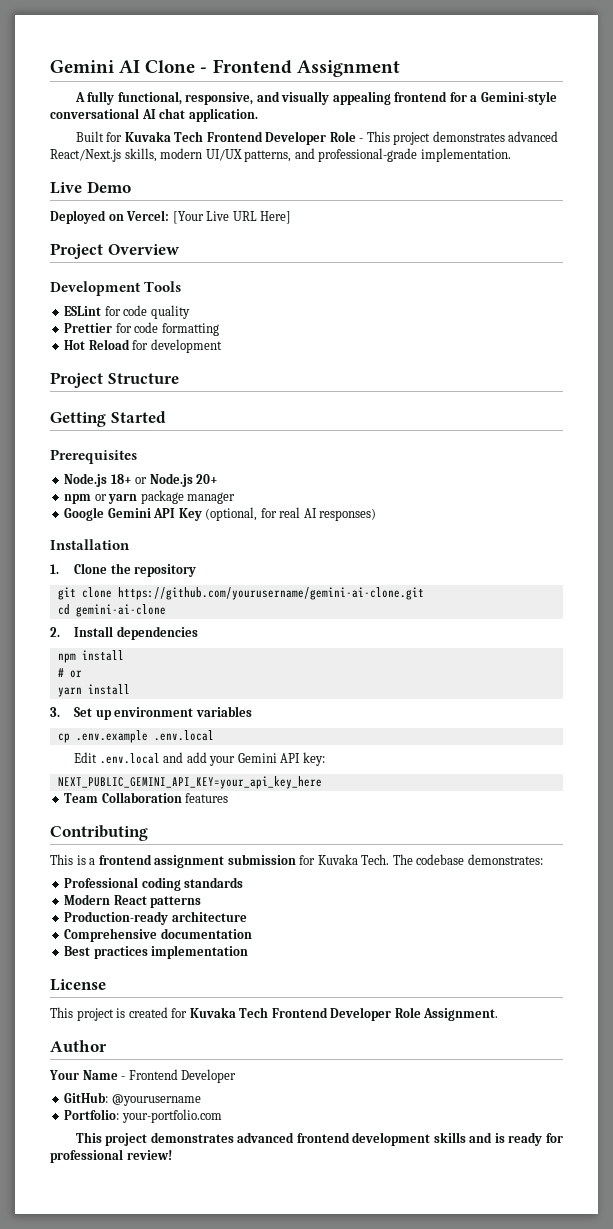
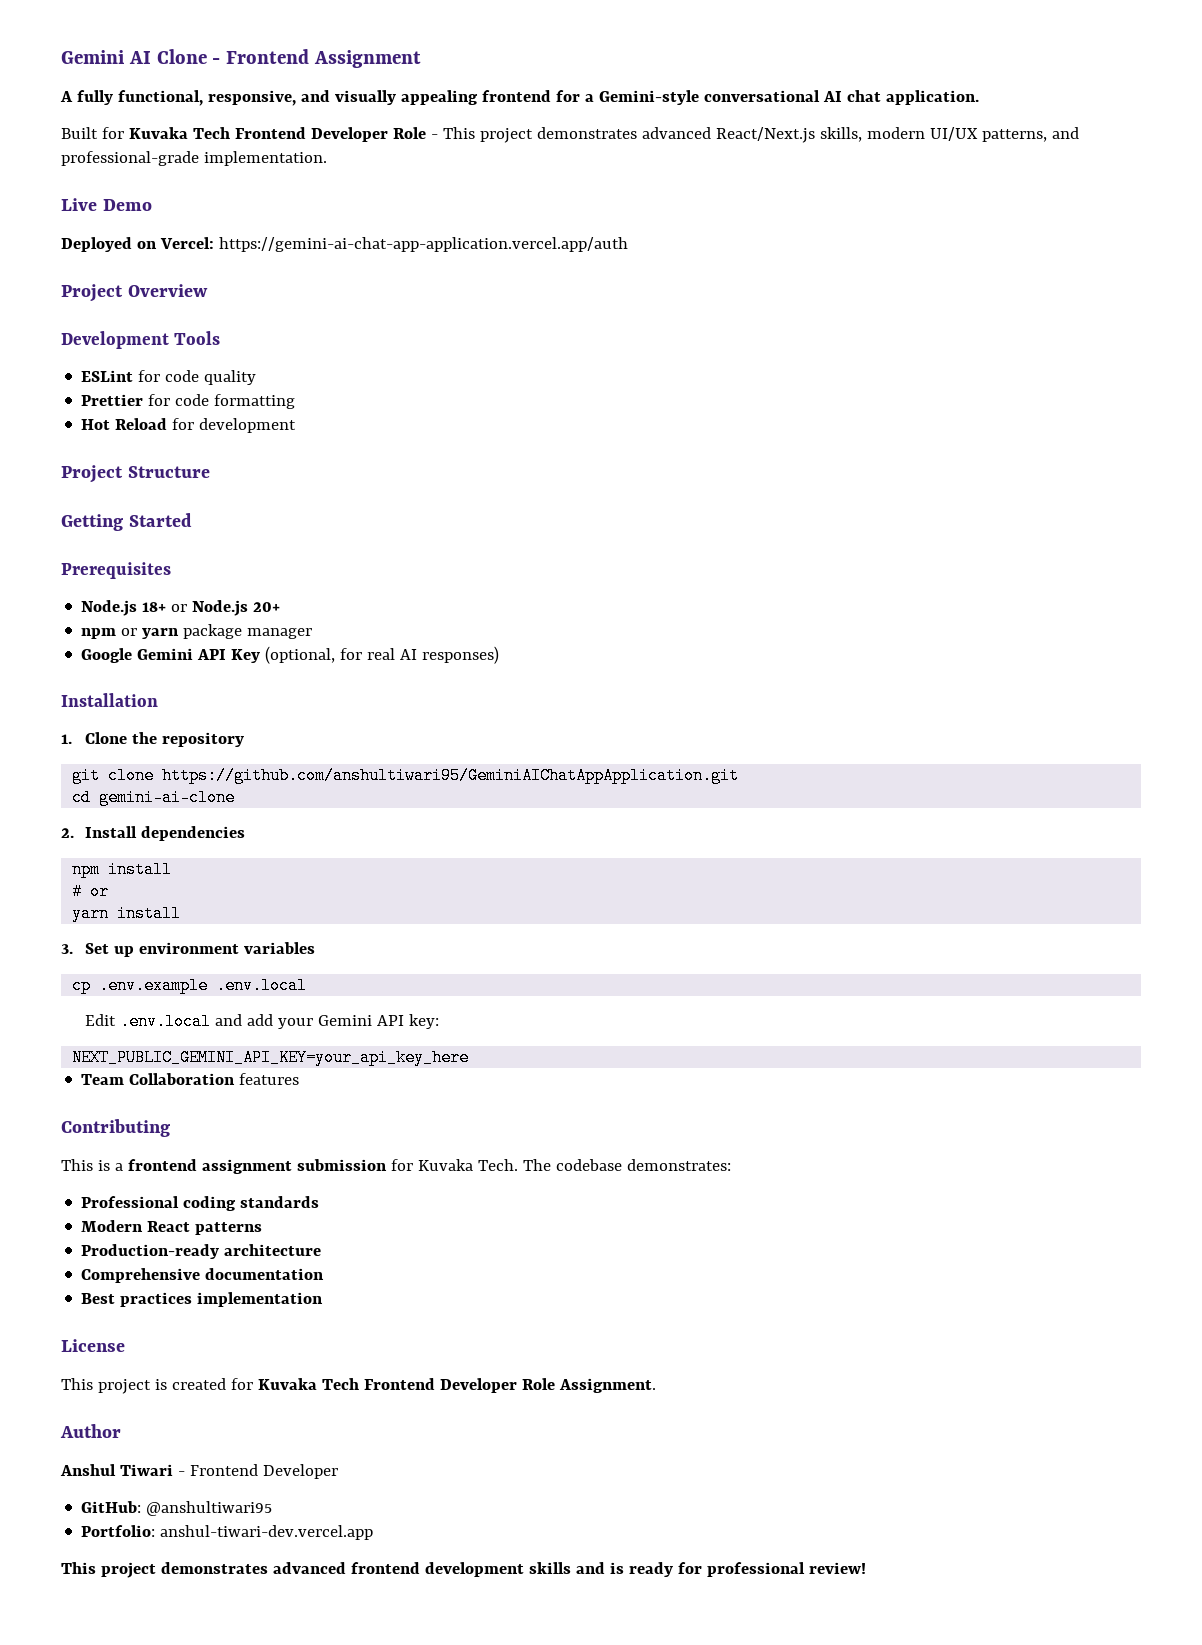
- Deployed on Vercel: [Your Live URL Here]
+ Deployed on Vercel: https://gemini-ai-chat-app-application.vercel.app/auth
- git clone https://github.com/yourusername/gemini-ai-clone.git
+ git clone https://github.com/anshultiwari95/GeminiAIChatAppApplication.git
- Your Name - Frontend Developer
+ Anshul Tiwari - Frontend Developer
- GitHub: @yourusername
+ GitHub: @anshultiwari95
- Portfolio: your-portfolio.com
+ Portfolio: anshul-tiwari-dev.vercel.app

